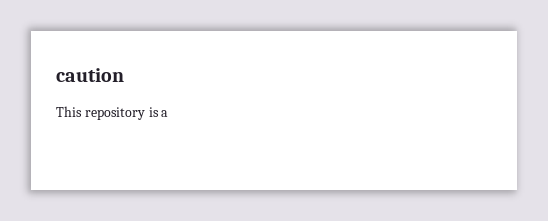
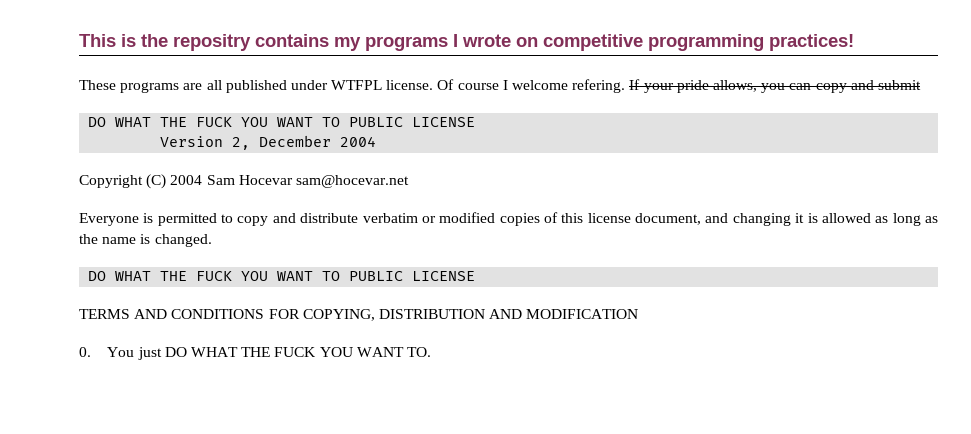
- caution
- This repository is a
+ This is the repositry contains my programs I wrote on competitive programming practices!
+ These programs are all published under WTFPL license. Of course I welcome refering. If your pride allows, you can copy and submit
+ DO WHAT THE FUCK YOU WANT TO PUBLIC LICENSE
+ Version 2, December 2004
+ Copyright (C) 2004 Sam Hocevar sam@hocevar.net
+ Everyone is permitted to copy and distribute verbatim or modified copies of this license document, and changing it is allowed as long as the name is changed.
+ DO WHAT THE FUCK YOU WANT TO PUBLIC LICENSE
+ TERMS AND CONDITIONS FOR COPYING, DISTRIBUTION AND MODIFICATION
+ 0. You just DO WHAT THE FUCK YOU WANT TO.

